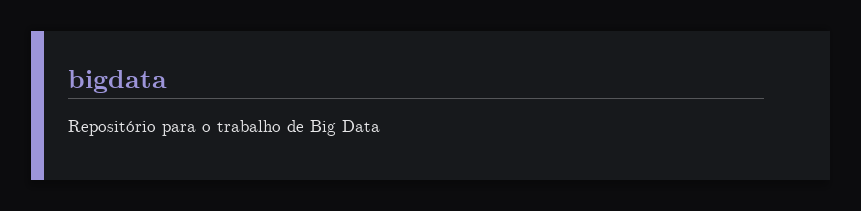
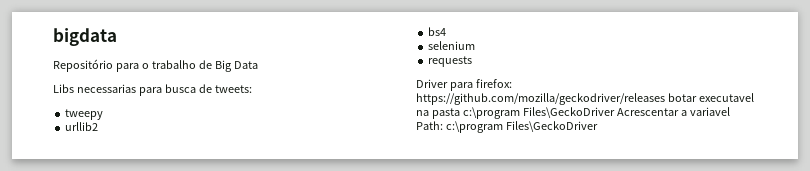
+ Libs necessarias para busca de tweets:
+ tweepy
+ urllib2
+ bs4
+ selenium
+ requests
+ Driver para firefox: https://github.com/mozilla/geckodriver/releases botar executavel na pasta c:\program Files\GeckoDriver Acrescentar a variavel Path: c:\program Files\GeckoDriver

